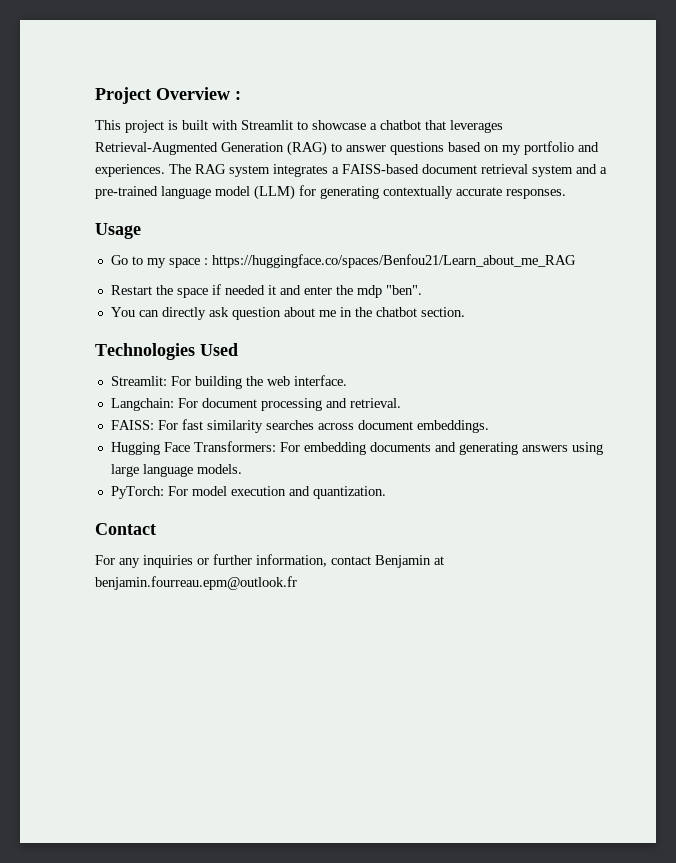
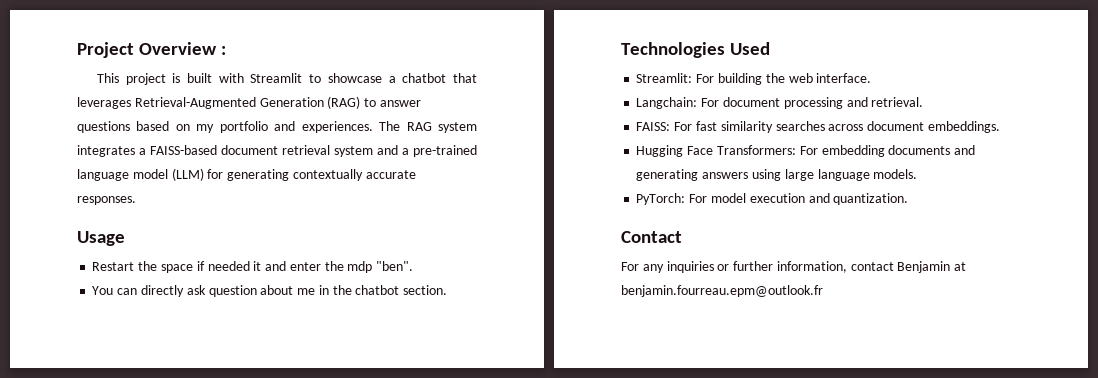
- Go to my space : https://huggingface.co/spaces/Benfou21/Learn_about_me_RAG

